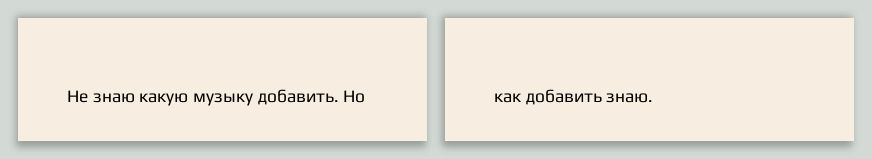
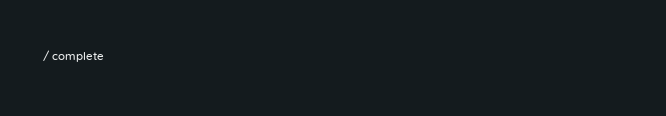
- Не знаю какую музыку добавить. Но как добавить знаю.
+ / complete

